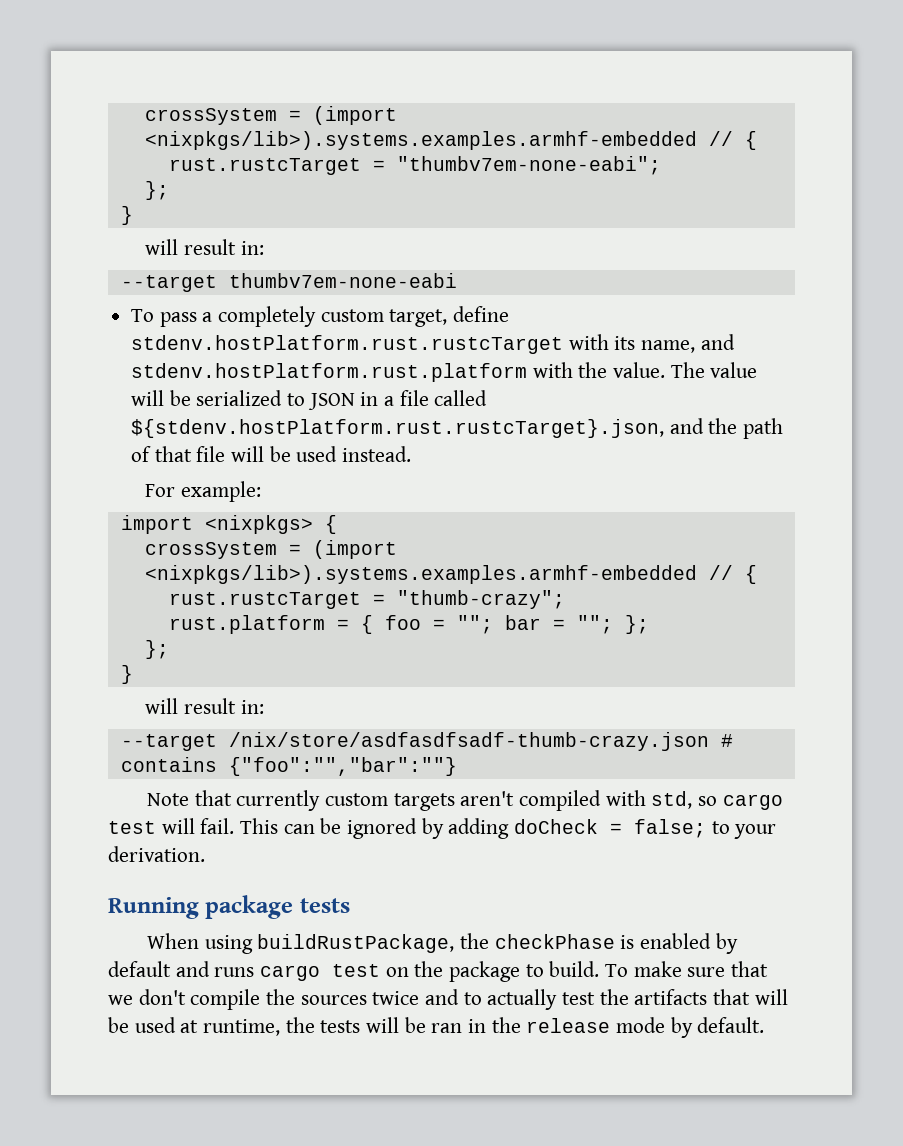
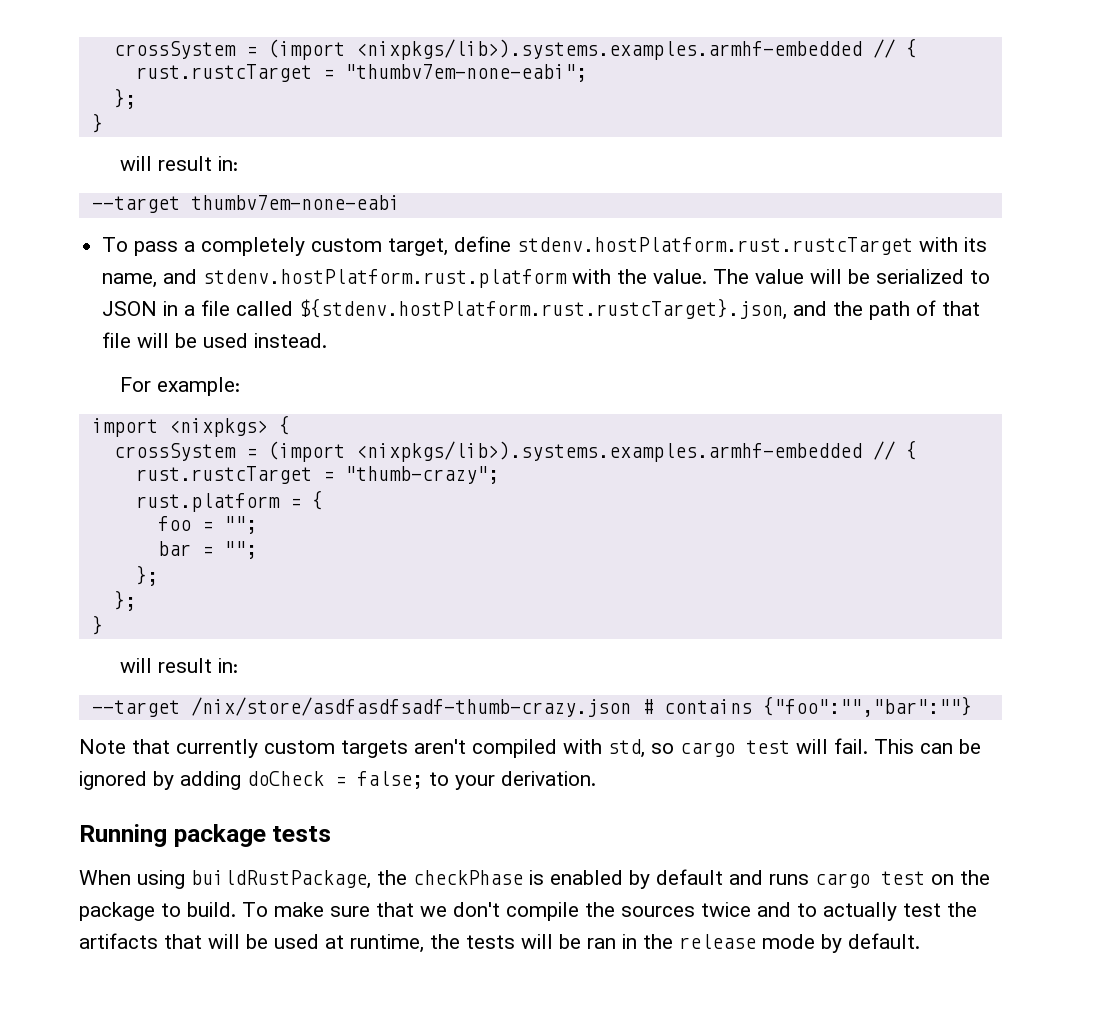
- rust.platform = { foo = ""; bar = ""; };
+ rust.platform = {
+ foo = "";
+ bar = "";
+ };

